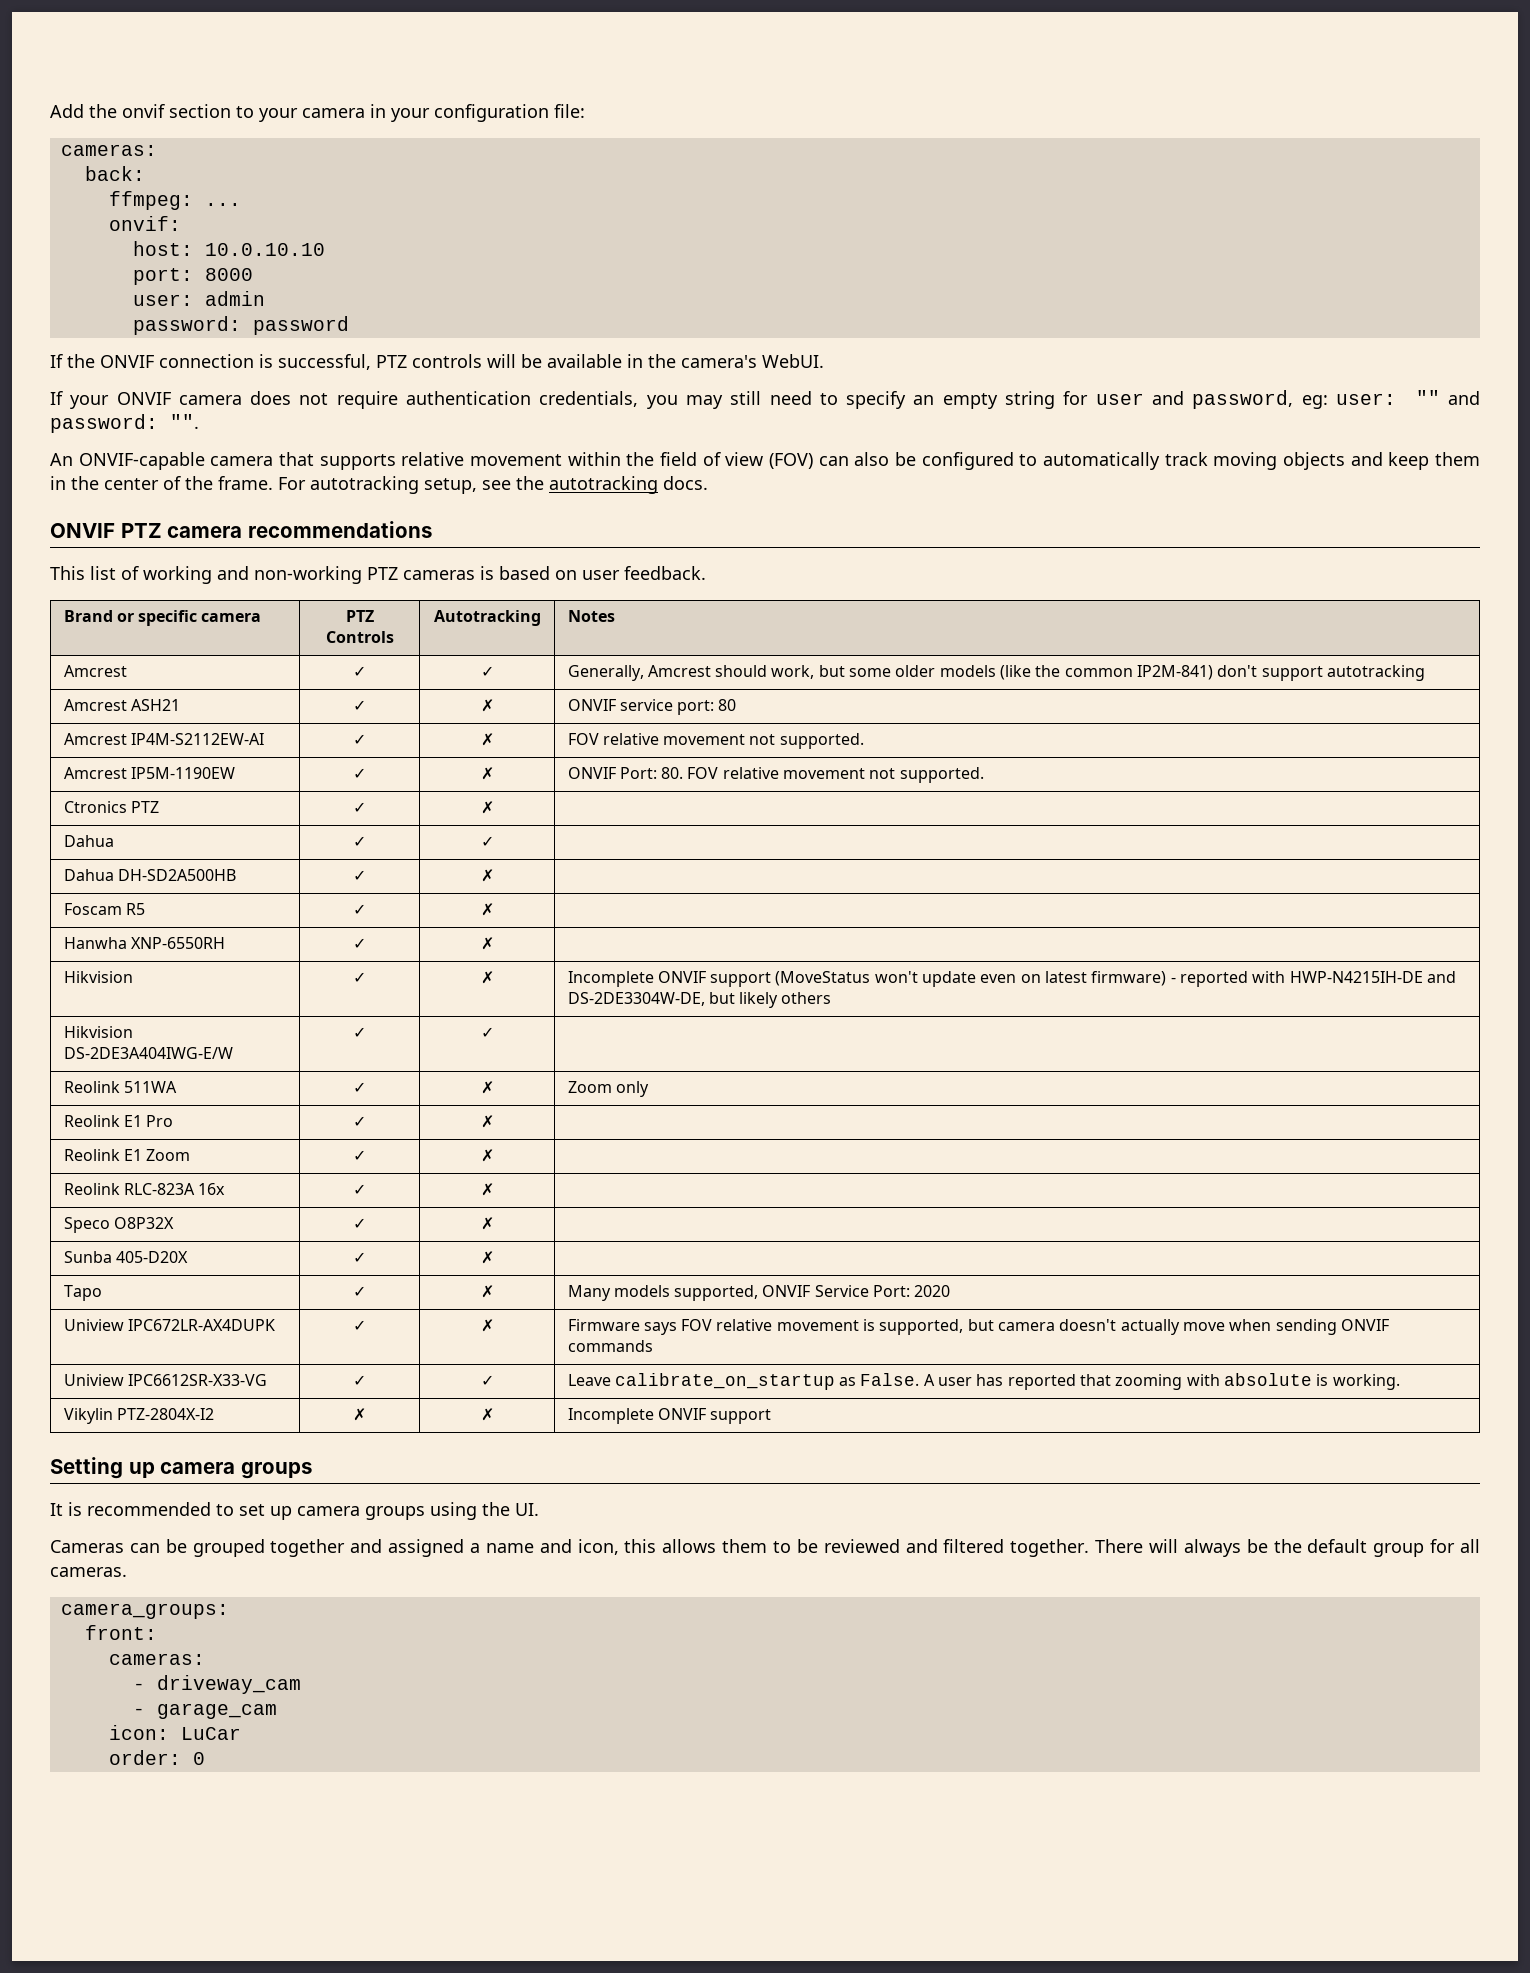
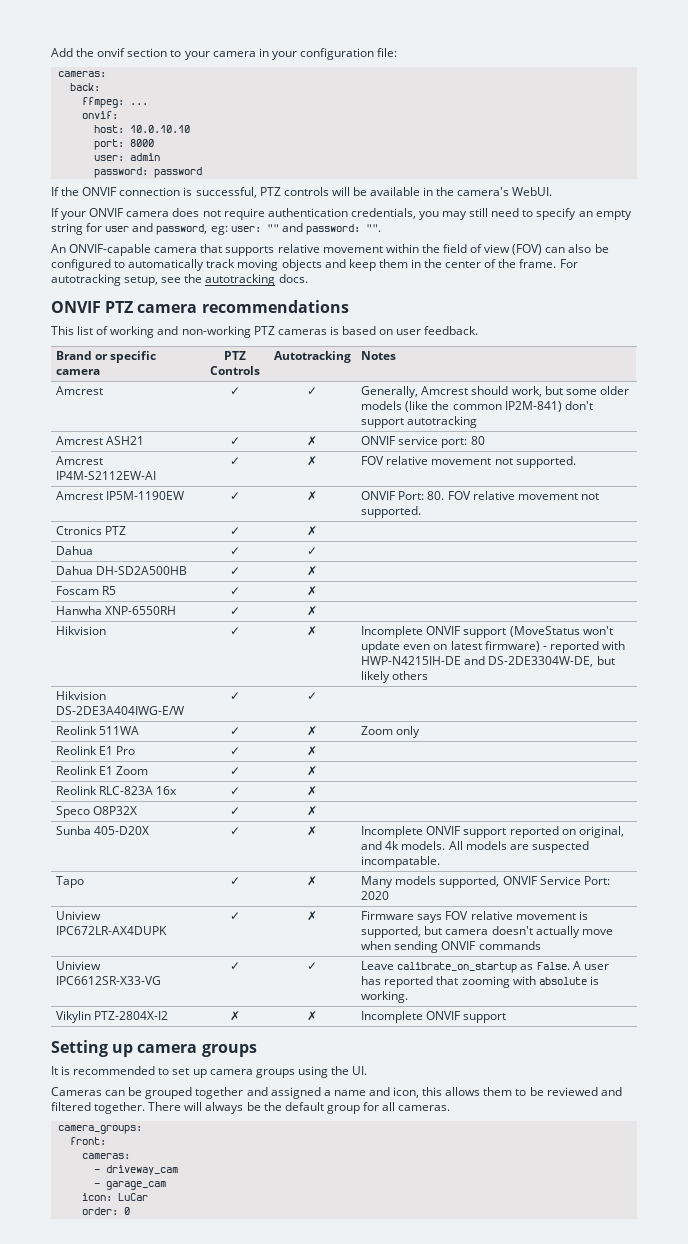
- Sunba 405-D20X | ✓ | ✗ |
+ Sunba 405-D20X | ✓ | ✗ | Incomplete ONVIF support reported on original, and 4k models. All models are suspected incompatable.

